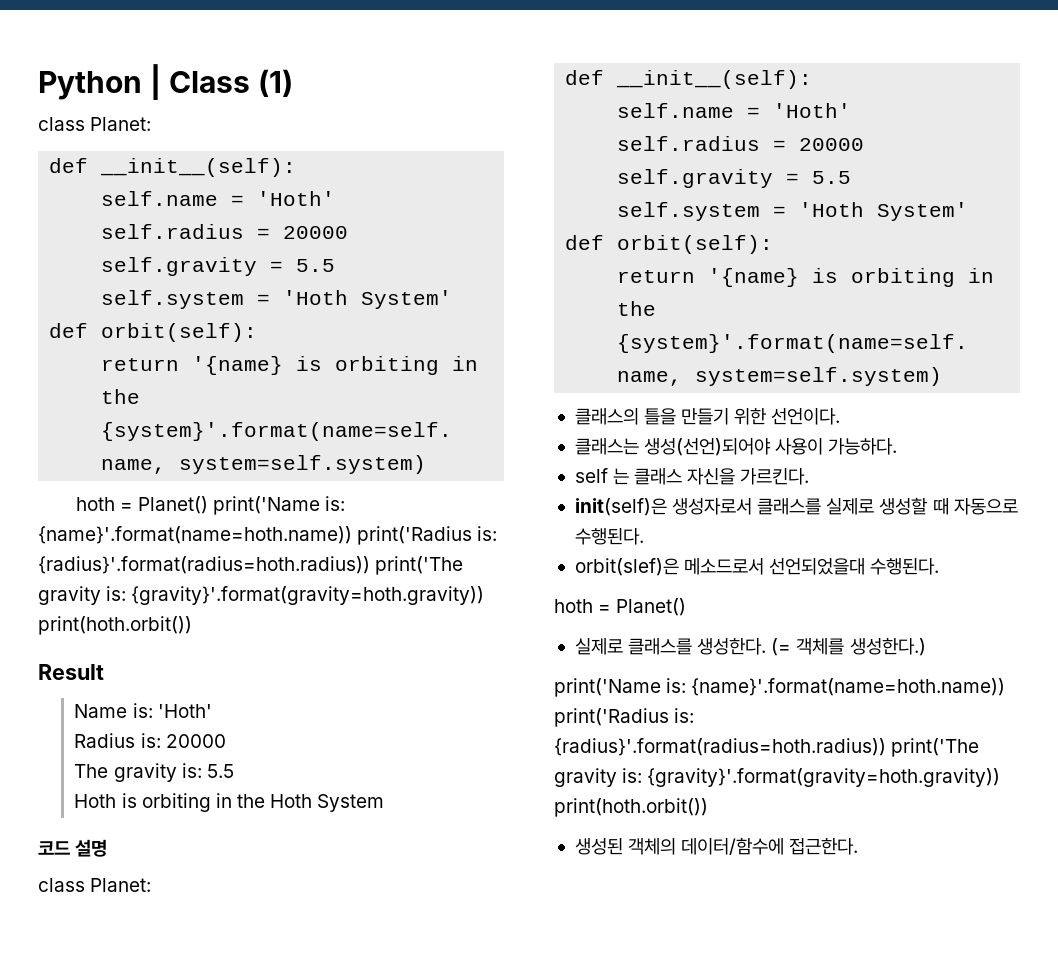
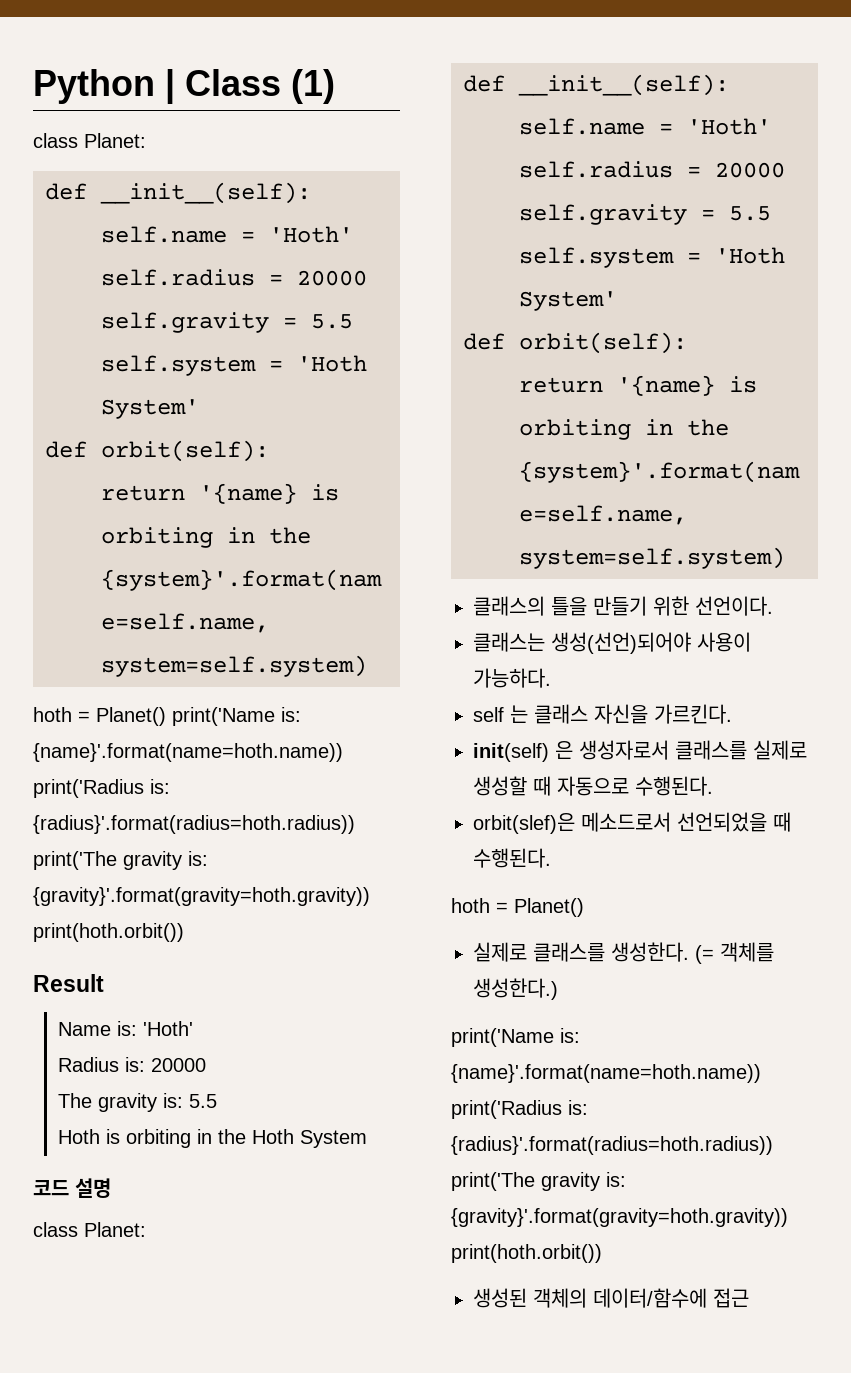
- init(self)은 생성자로서 클래스를 실제로 생성할 때 자동으로 수행된다.
+ init(self) 은 생성자로서 클래스를 실제로 생성할 때 자동으로 수행된다.
- orbit(slef)은 메소드로서 선언되었을대 수행된다.
+ orbit(slef)은 메소드로서 선언되었을 때 수행된다.
- 생성된 객체의 데이터/함수에 접근한다.
+ 생성된 객체의 데이터/함수에 접근

